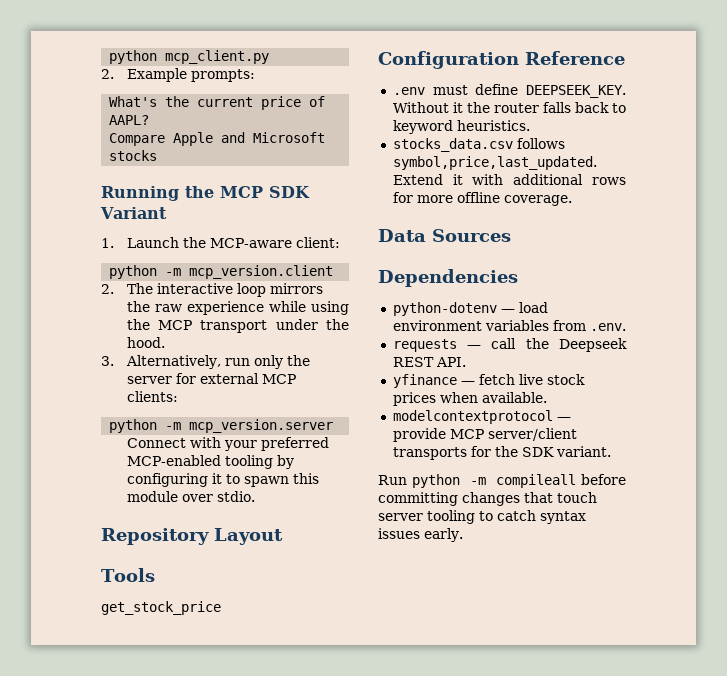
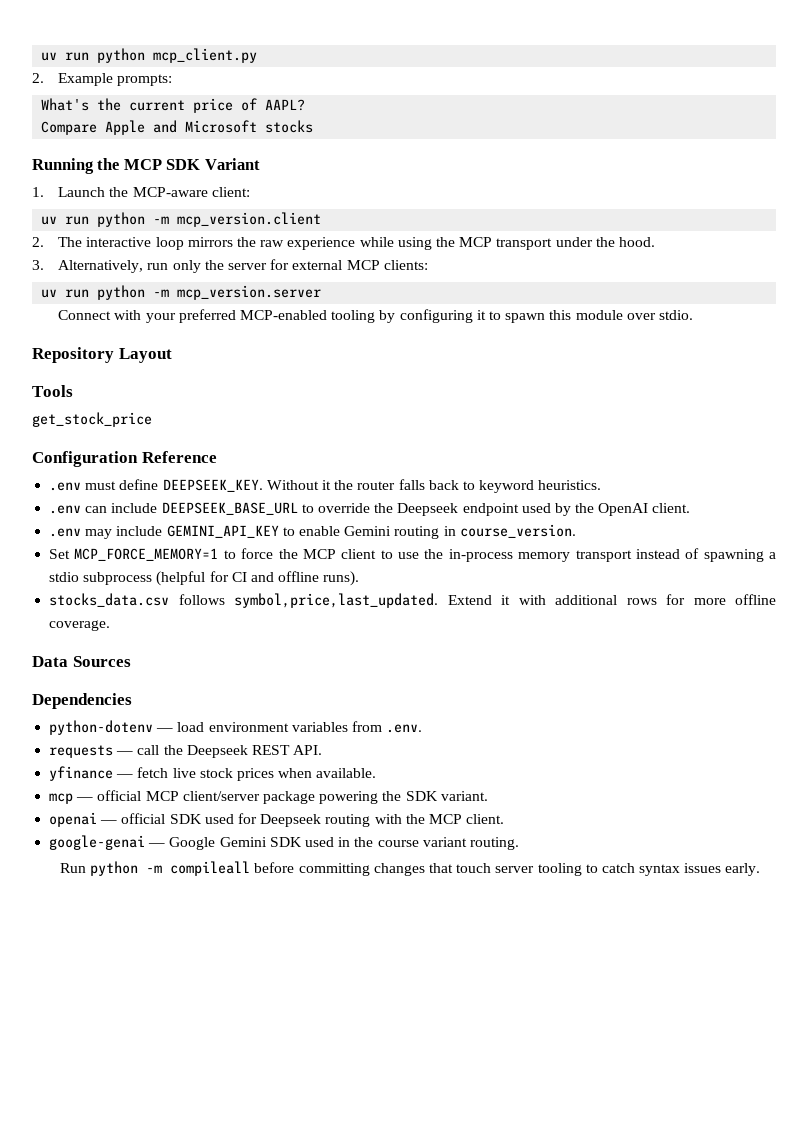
- python mcp_client.py
+ uv run python mcp_client.py
- python -m mcp_version.client
+ uv run python -m mcp_version.client
- python -m mcp_version.server
+ uv run python -m mcp_version.server
+ .env can include DEEPSEEK_BASE_URL to override the Deepseek endpoint used by the OpenAI client.
+ .env may include GEMINI_API_KEY to enable Gemini routing in course_version.
+ Set MCP_FORCE_MEMORY=1 to force the MCP client to use the in-process memory transport instead of spawning a stdio subprocess (helpful for CI and offline runs).
- modelcontextprotocol — provide MCP server/client transports for the SDK variant.
+ mcp — official MCP client/server package powering the SDK variant.
+ openai — official SDK used for Deepseek routing with the MCP client.
+ google-genai — Google Gemini SDK used in the course variant routing.

